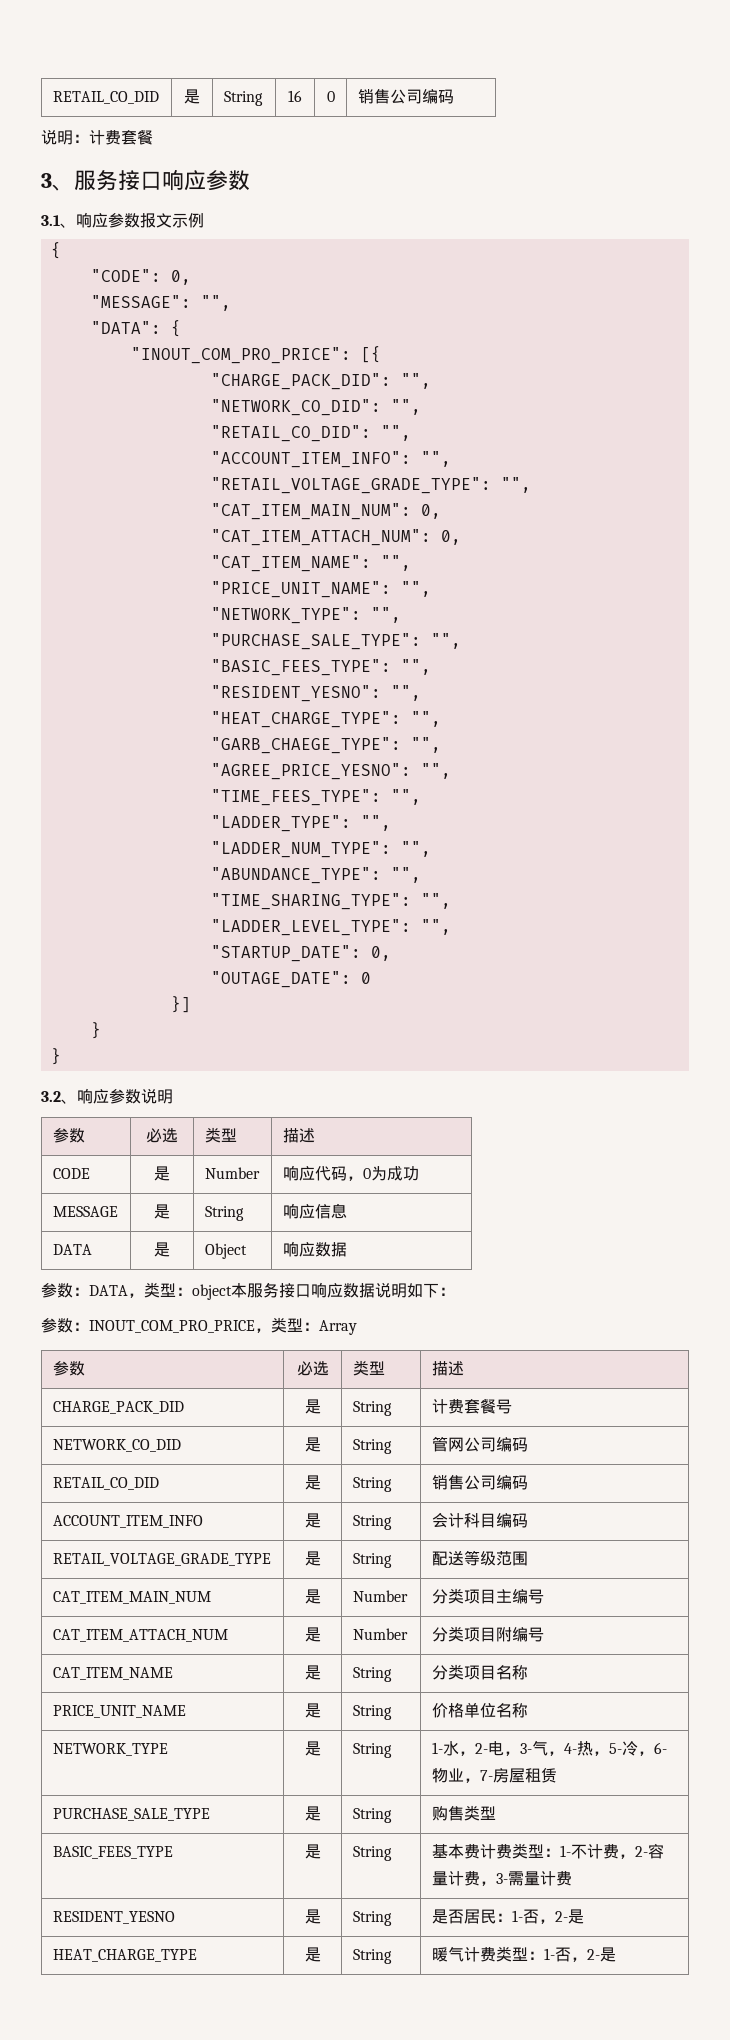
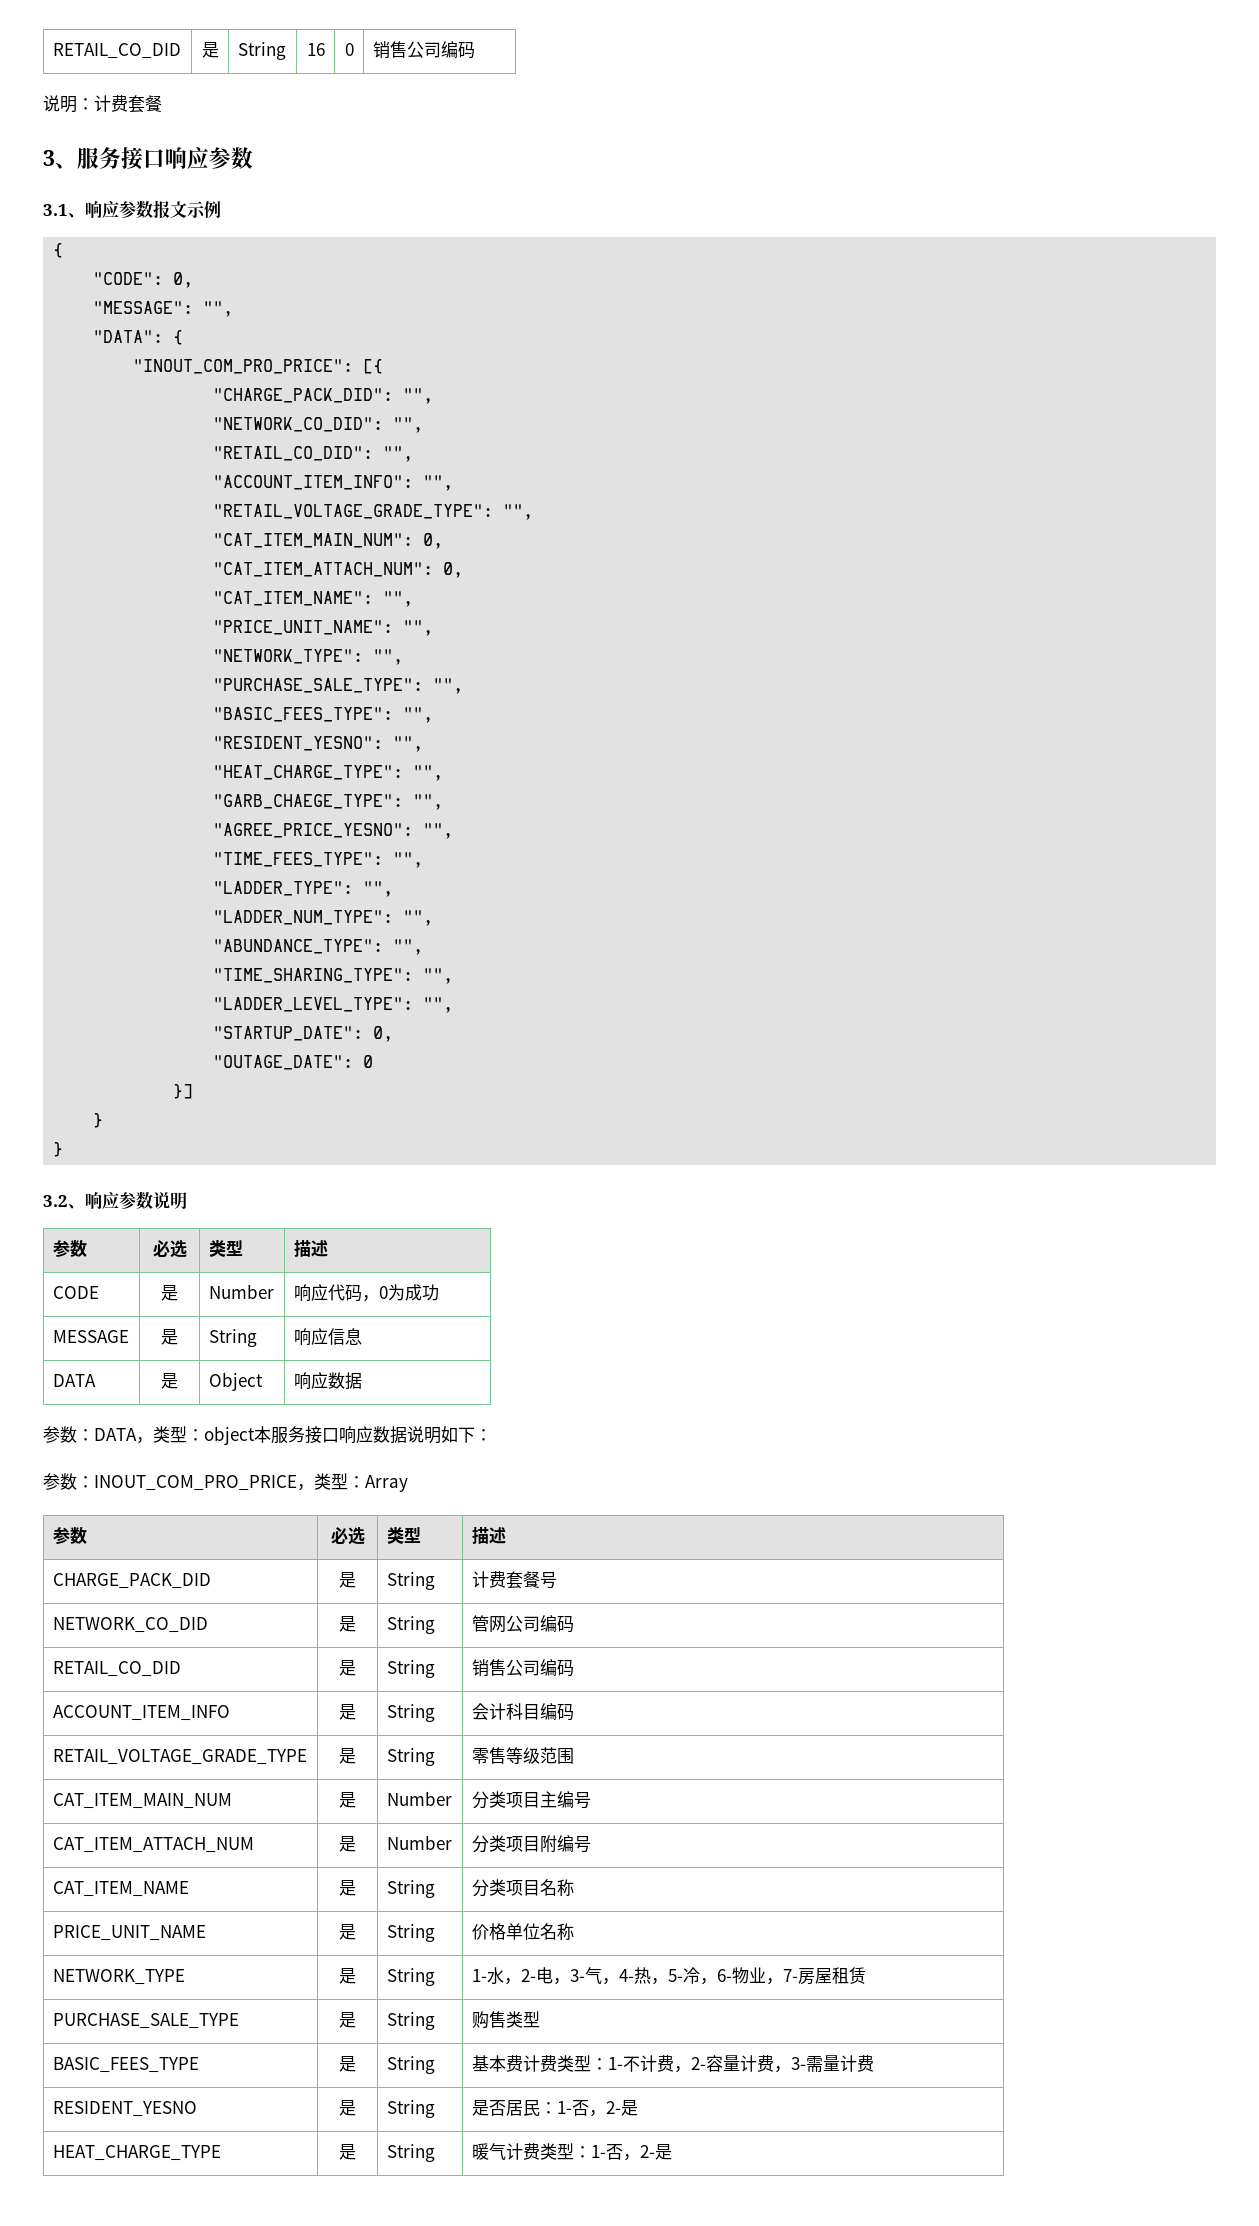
- RETAIL_VOLTAGE_GRADE_TYPE | 是 | String | 配送等级范围
+ RETAIL_VOLTAGE_GRADE_TYPE | 是 | String | 零售等级范围

